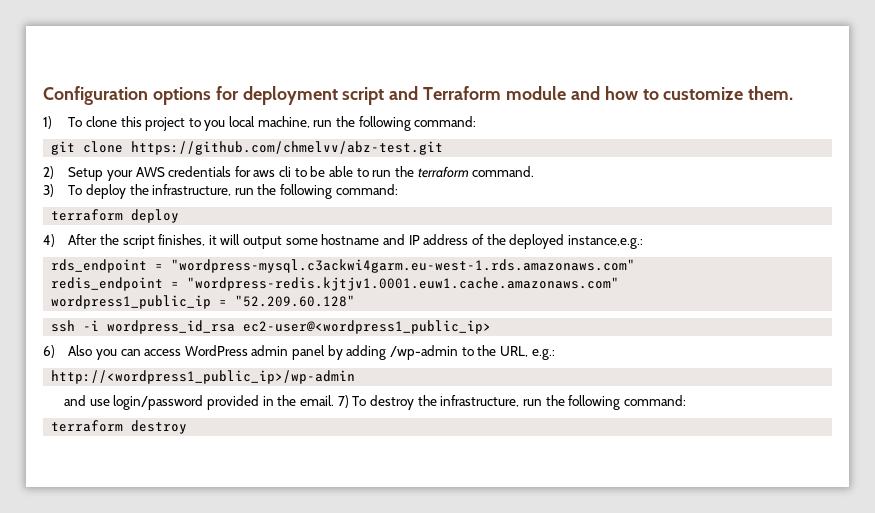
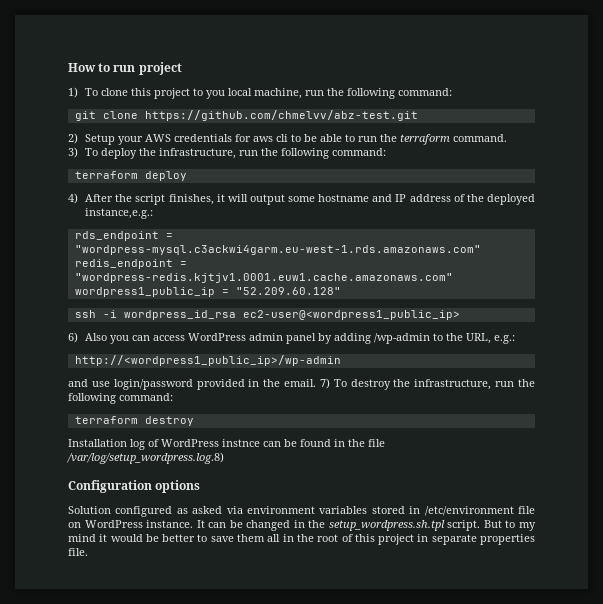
- Configuration options for deployment script and Terraform module and how to customize them.
+ How to run project
+ Installation log of WordPress instnce can be found in the file /var/log/setup_wordpress.log.8)
+ Configuration options
+ Solution configured as asked via environment variables stored in /etc/environment file on WordPress instance. It can be changed in the setup_wordpress.sh.tpl script. But to my mind it would be better to save them all in the root of this project in separate properties file.

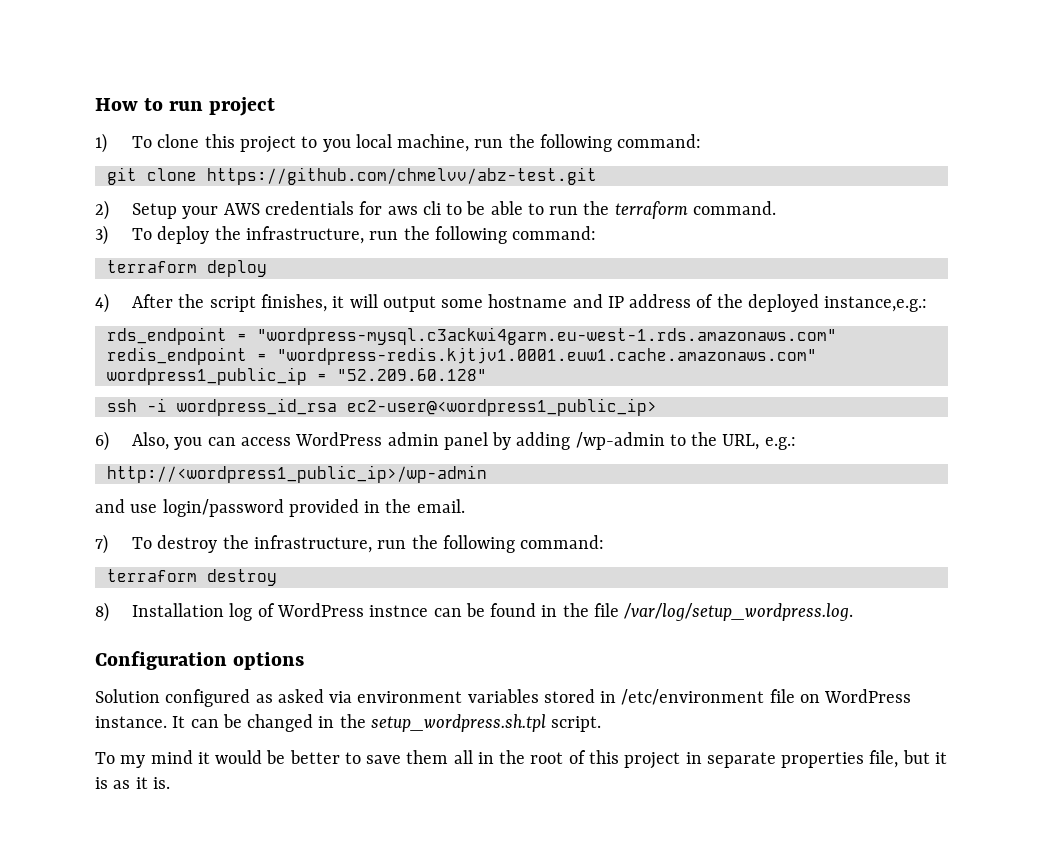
- 6) Also you can access WordPress admin panel by adding /wp-admin to the URL, e.g.:
+ 6) Also, you can access WordPress admin panel by adding /wp-admin to the URL, e.g.:
- and use login/password provided in the email. 7) To destroy the infrastructure, run the following command:
+ and use login/password provided in the email.
+ 7) To destroy the infrastructure, run the following command:
- Installation log of WordPress instnce can be found in the file /var/log/setup_wordpress.log.8)
+ 8) Installation log of WordPress instnce can be found in the file /var/log/setup_wordpress.log.
- It can be changed in the setup_wordpress.sh.tpl script. But to my mind it would be better to save them all in the root of this project in separate properties file.
+ It can be changed in the setup_wordpress.sh.tpl script.
+ To my mind it would be better to save them all in the root of this project in separate properties file, but it is as it is.

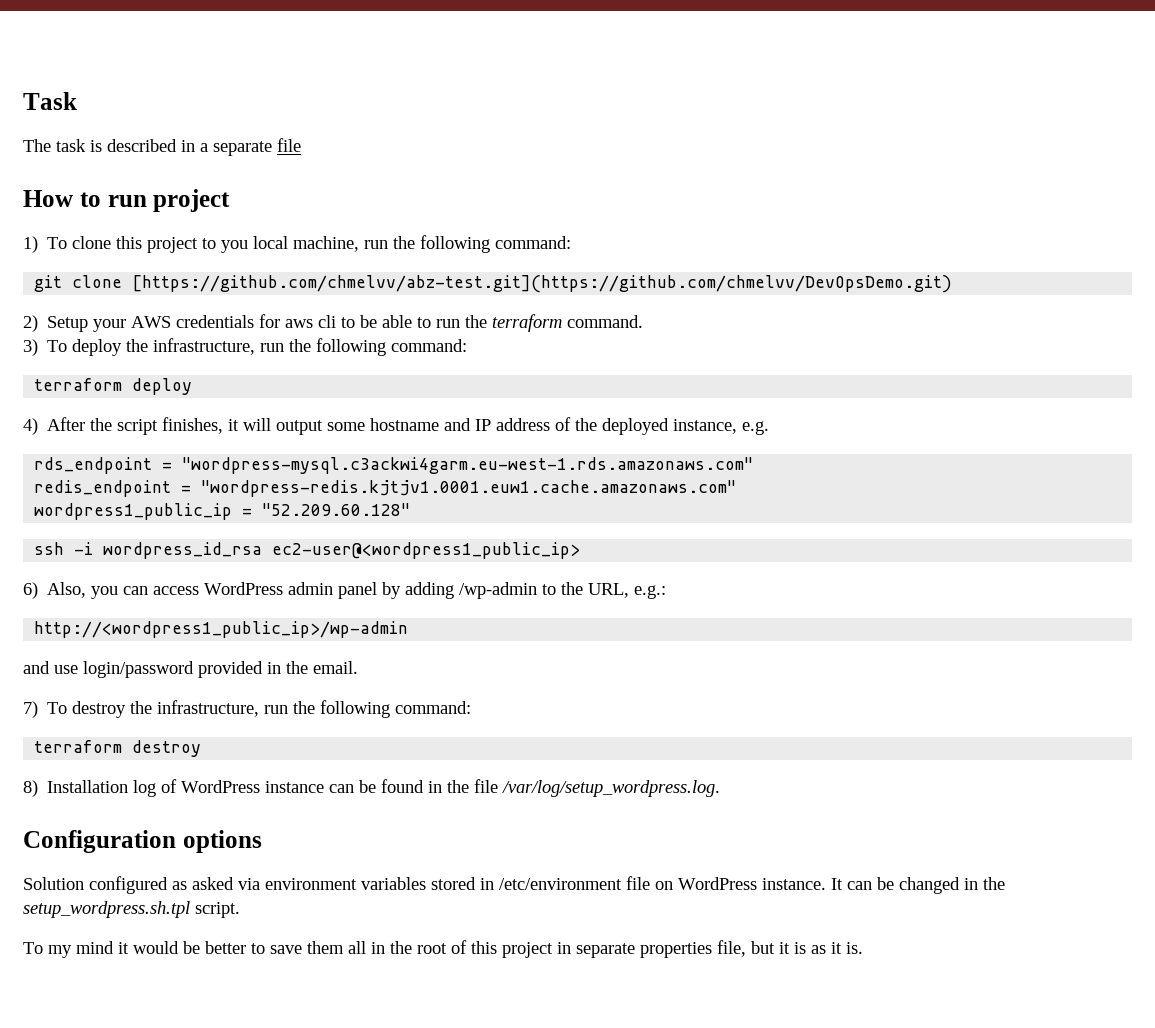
+ Task
+ The task is described in a separate file
- git clone https://github.com/chmelvv/abz-test.git
+ git clone [https://github.com/chmelvv/abz-test.git](https://github.com/chmelvv/DevOpsDemo.git)
- 4) After the script finishes, it will output some hostname and IP address of the deployed instance,e.g.:
+ 4) After the script finishes, it will output some hostname and IP address of the deployed instance, e.g.
- 8) Installation log of WordPress instnce can be found in the file /var/log/setup_wordpress.log.
+ 8) Installation log of WordPress instance can be found in the file /var/log/setup_wordpress.log.

